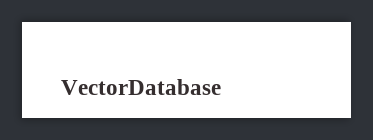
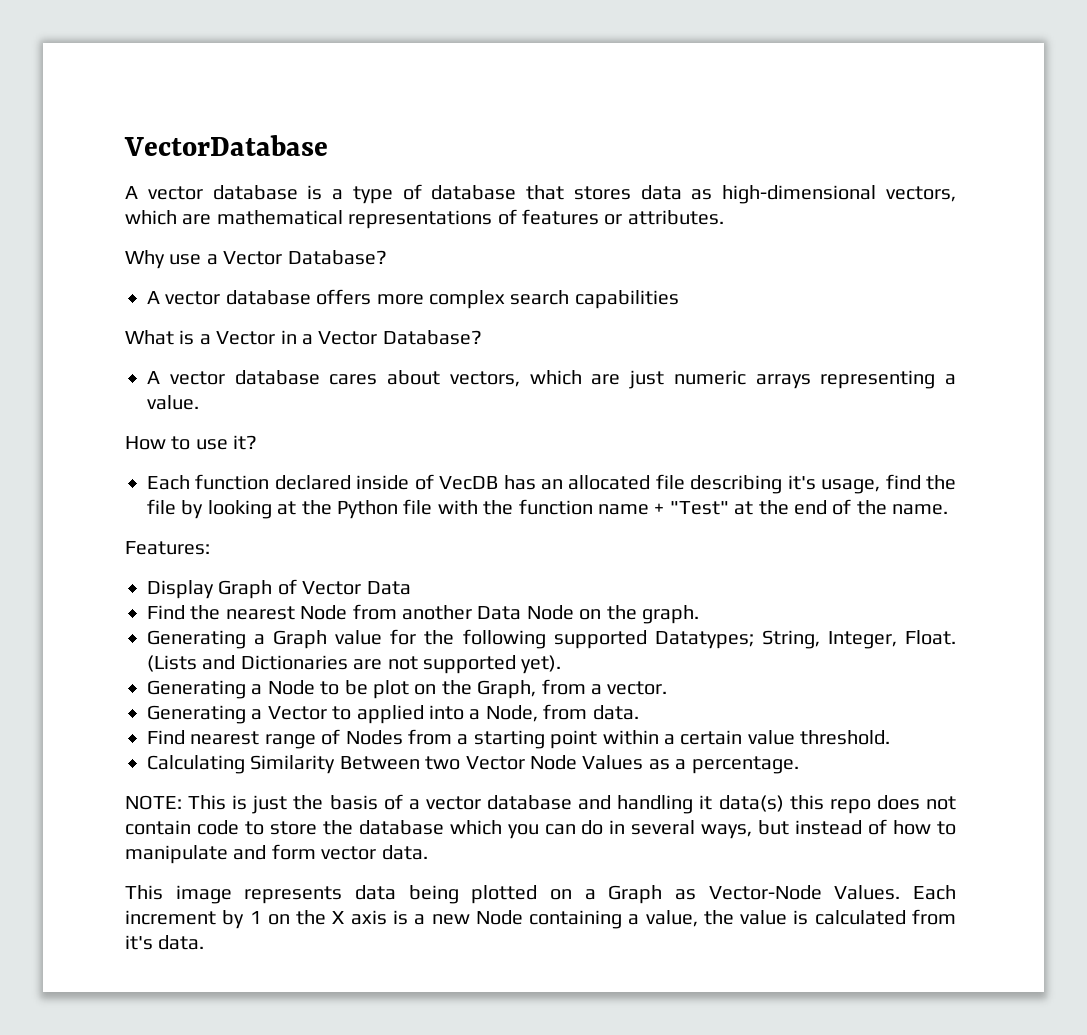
+ A vector database is a type of database that stores data as high-dimensional vectors, which are mathematical representations of features or attributes.
+ Why use a Vector Database?
+ A vector database offers more complex search capabilities
+ What is a Vector in a Vector Database?
+ A vector database cares about vectors, which are just numeric arrays representing a value.
+ How to use it?
+ Each function declared inside of VecDB has an allocated file describing it's usage, find the file by looking at the Python file with the function name + "Test" at the end of the name.
+ Features:
+ Display Graph of Vector Data
+ Find the nearest Node from another Data Node on the graph.
+ Generating a Graph value for the following supported Datatypes; String, Integer, Float. (Lists and Dictionaries are not supported yet).
+ Generating a Node to be plot on the Graph, from a vector.
+ Generating a Vector to applied into a Node, from data.
+ Find nearest range of Nodes from a starting point within a certain value threshold.
+ Calculating Similarity Between two Vector Node Values as a percentage.
+ NOTE: This is just the basis of a vector database and handling it data(s) this repo does not contain code to store the database which you can do in several ways, but instead of how to manipulate and form vector data.
+ This image represents data being plotted on a Graph as Vector-Node Values. Each increment by 1 on the X axis is a new Node containing a value, the value is calculated from it's data.

